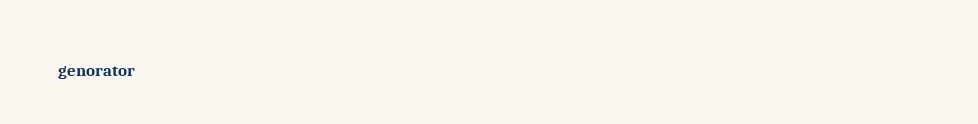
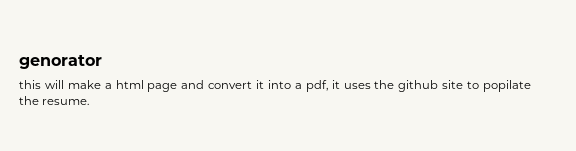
+ this will make a html page and convert it into a pdf, it uses the github site to popilate the resume.

